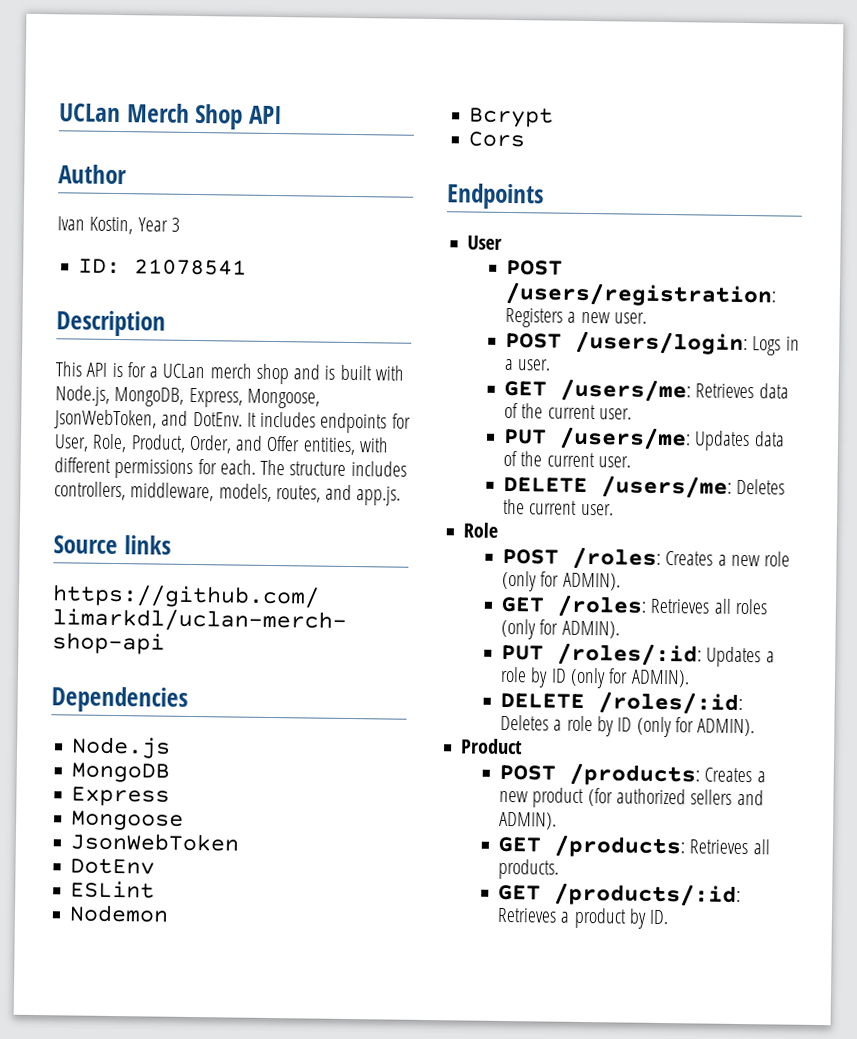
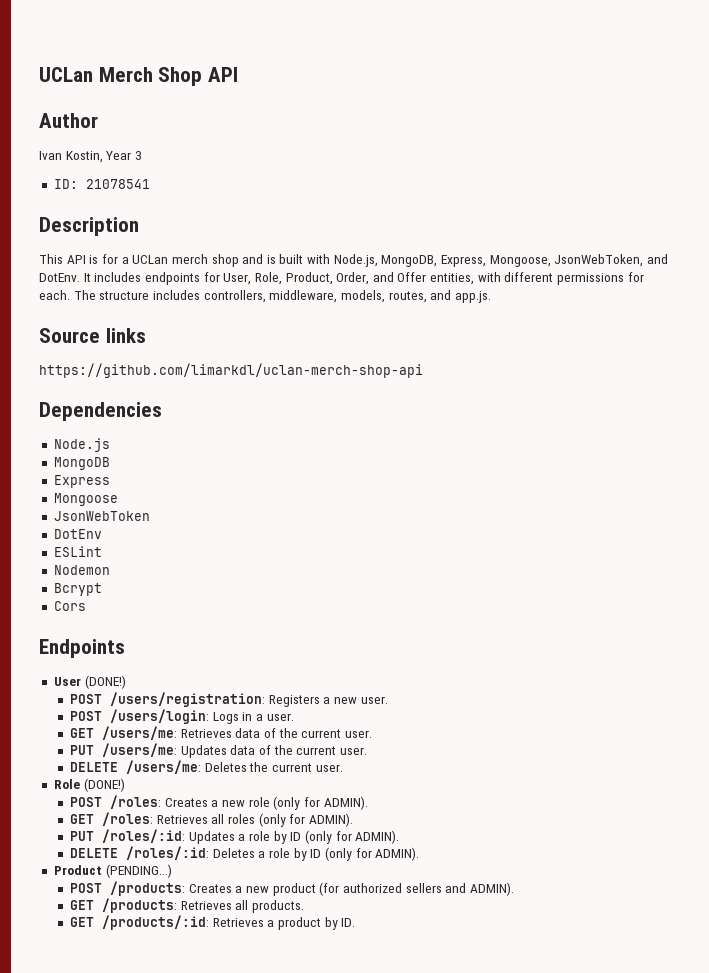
- User
+ User (DONE!)
- Role
+ Role (DONE!)
- Product
+ Product (PENDING...)

